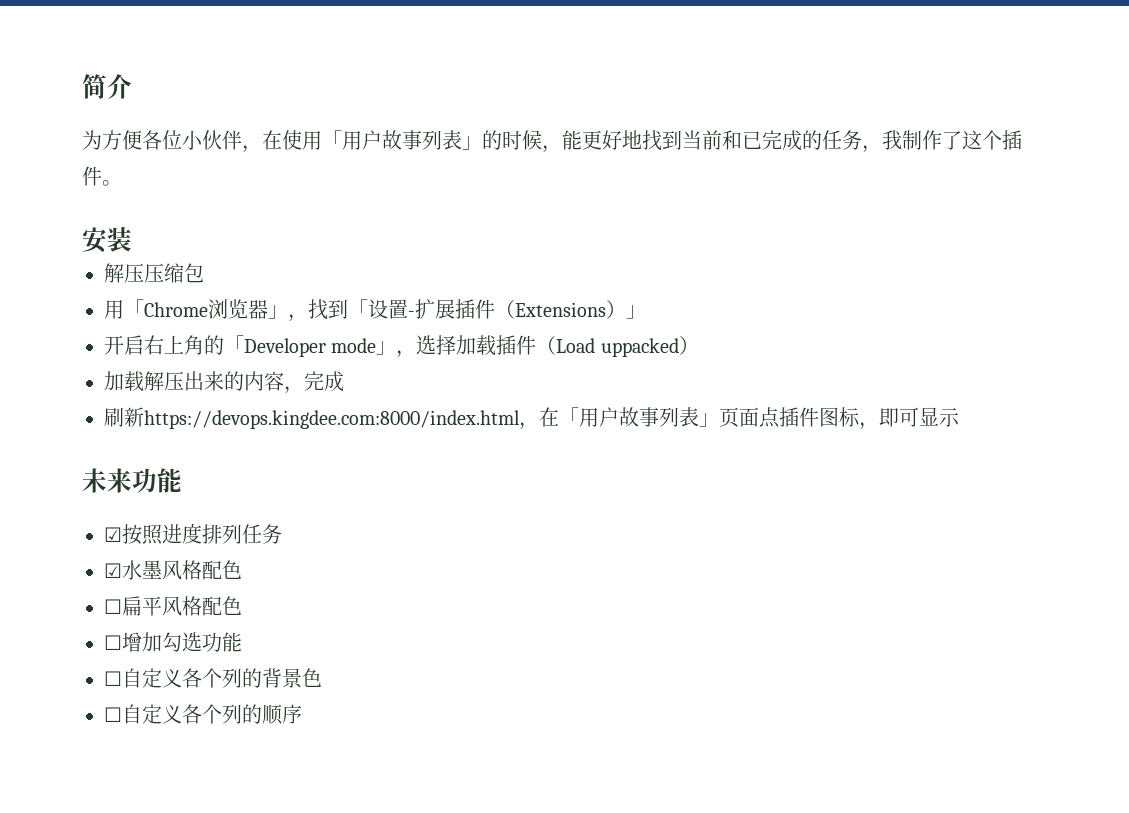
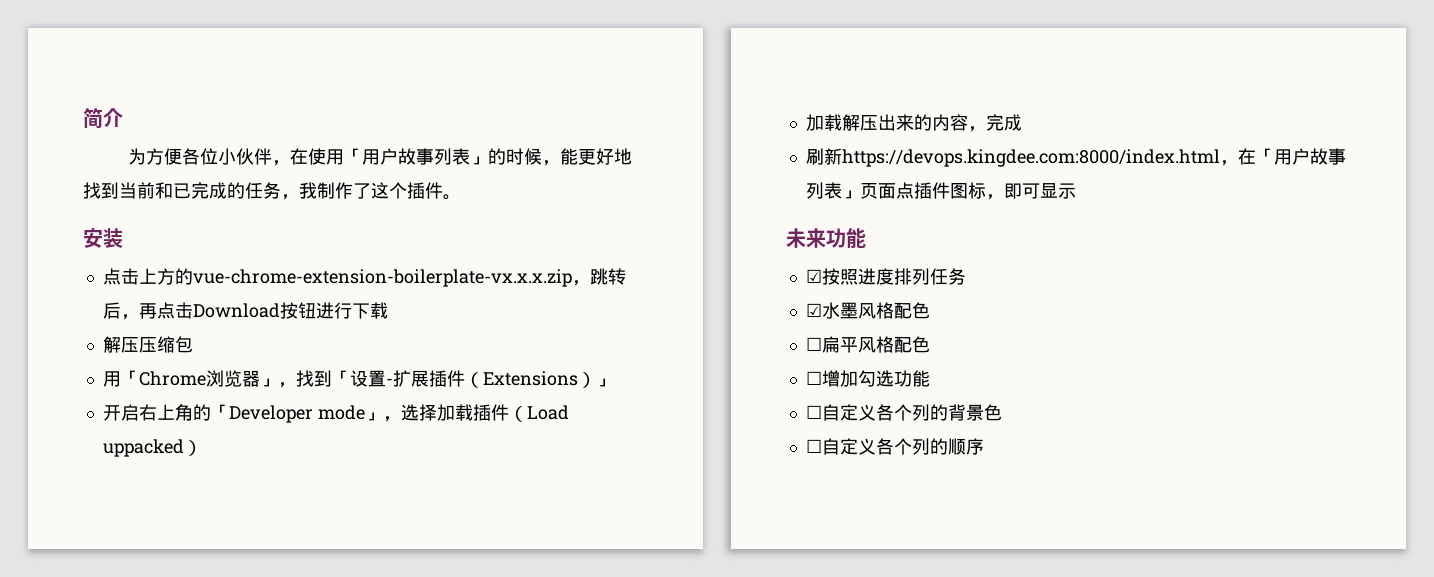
+ 点击上方的vue-chrome-extension-boilerplate-vx.x.x.zip，跳转后，再点击Download按钮进行下载

